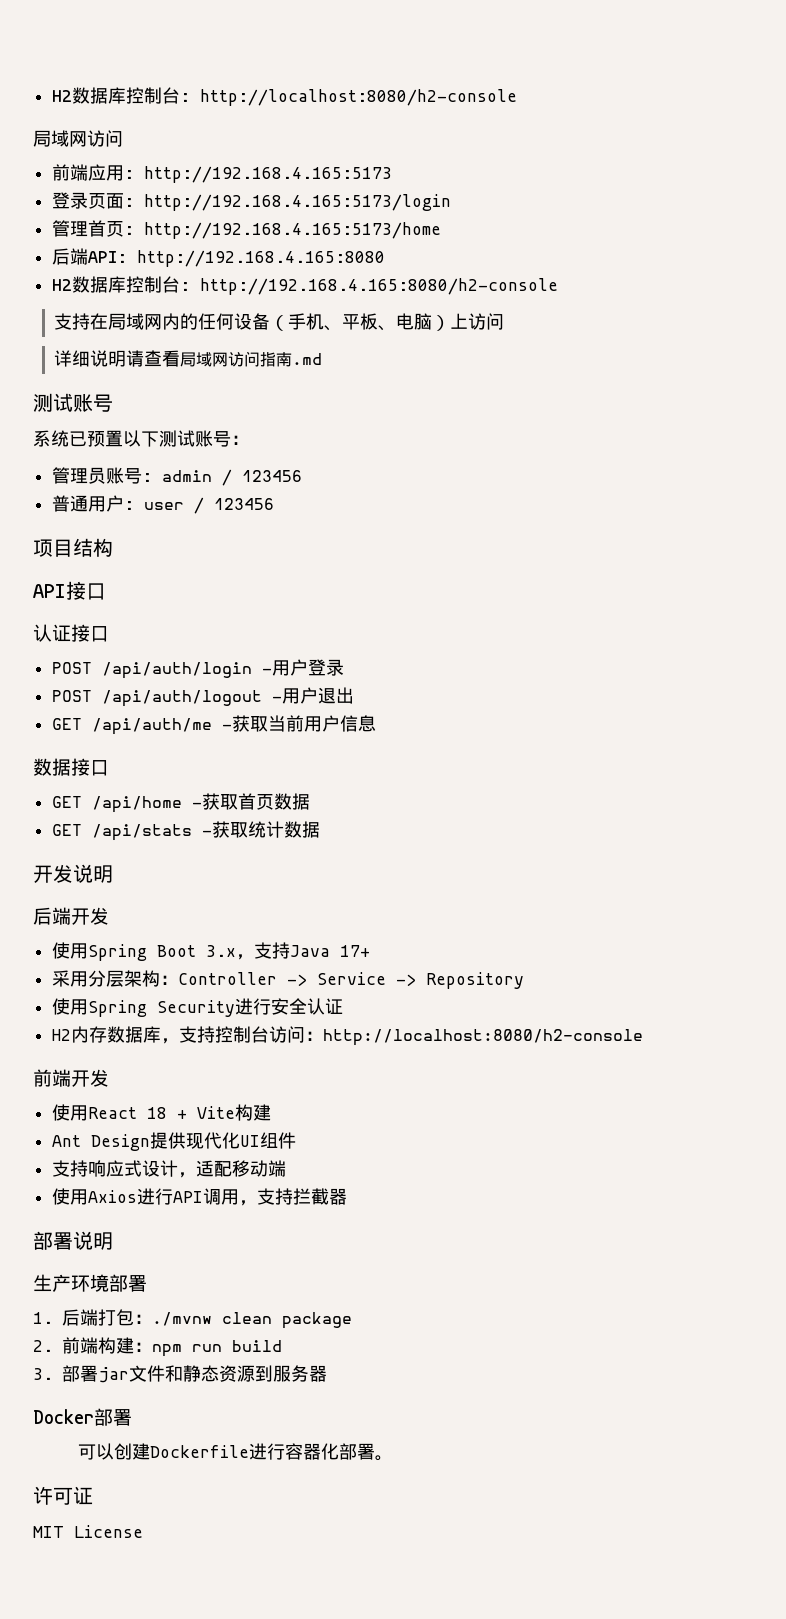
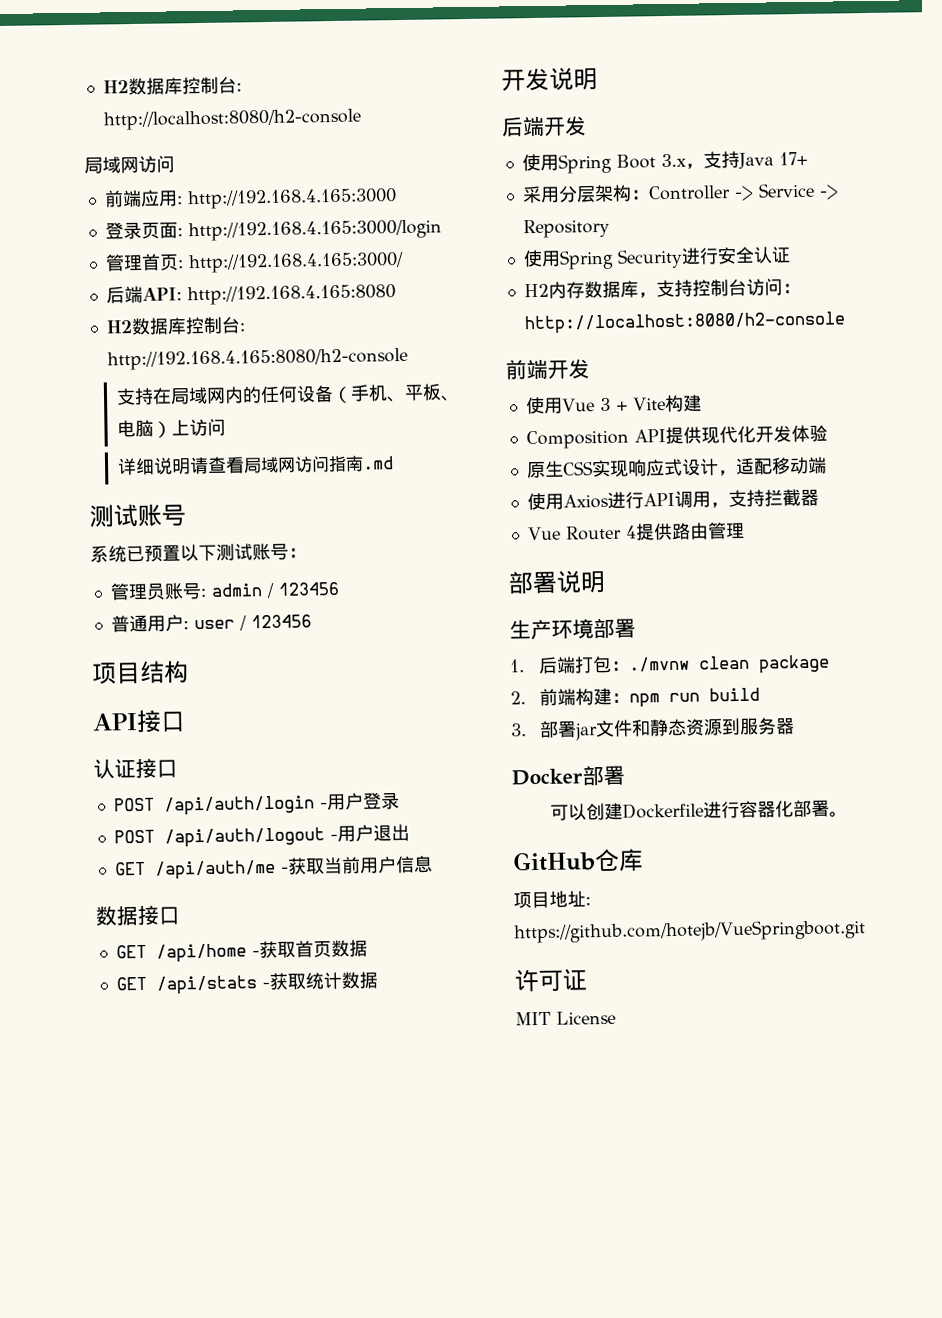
- 前端应用: http://192.168.4.165:5173
+ 前端应用: http://192.168.4.165:3000
- 登录页面: http://192.168.4.165:5173/login
+ 登录页面: http://192.168.4.165:3000/login
- 管理首页: http://192.168.4.165:5173/home
+ 管理首页: http://192.168.4.165:3000/
- 使用React 18 + Vite构建
+ 使用Vue 3 + Vite构建
- Ant Design提供现代化UI组件
- 支持响应式设计，适配移动端
+ Composition API提供现代化开发体验
+ 原生CSS实现响应式设计，适配移动端
+ Vue Router 4提供路由管理
+ GitHub仓库
+ 项目地址: https://github.com/hotejb/VueSpringboot.git

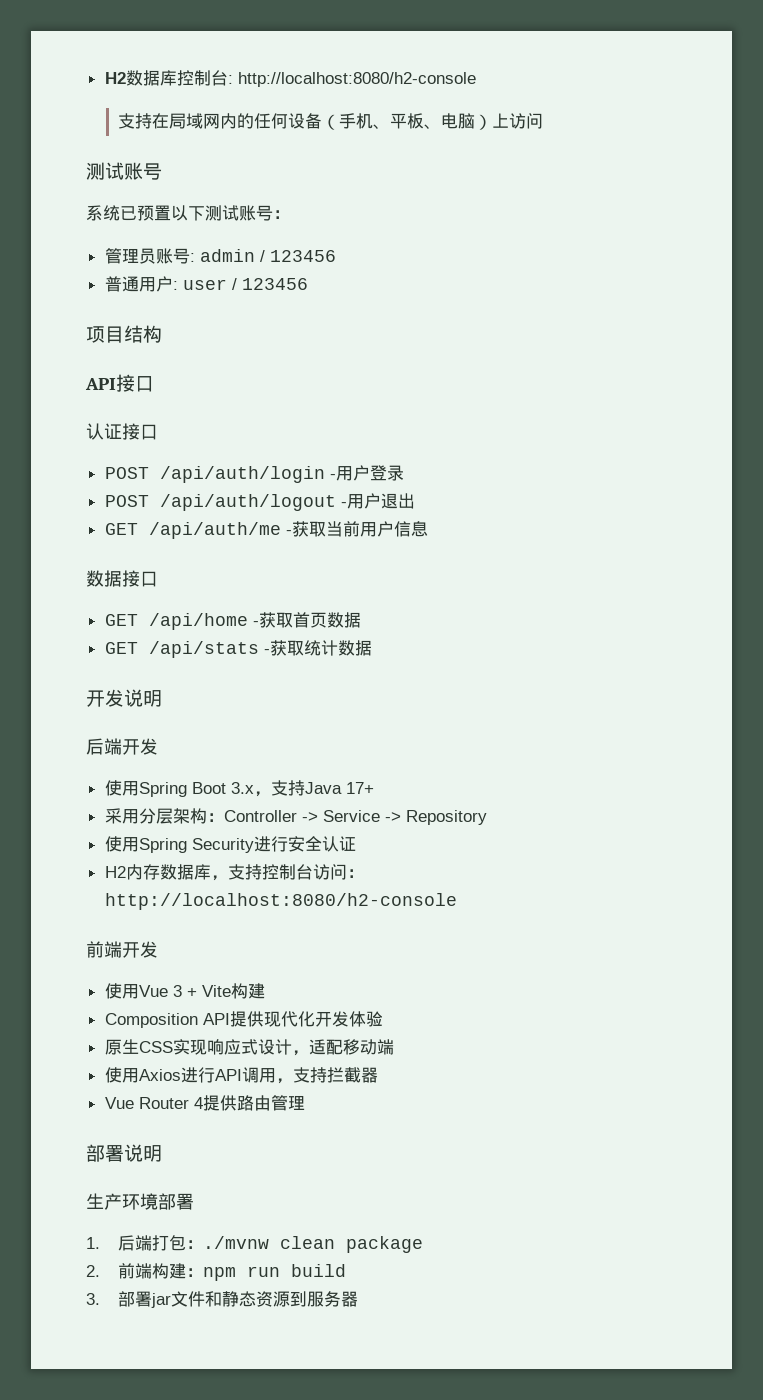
  H2数据库控制台: http://localhost:8080/h2-console
- 局域网访问
- 前端应用: http://192.168.4.165:3000
- 登录页面: http://192.168.4.165:3000/login
- 管理首页: http://192.168.4.165:3000/
- 后端API: http://192.168.4.165:8080
- H2数据库控制台: http://192.168.4.165:8080/h2-console
- 详细说明请查看局域网访问指南.md
- Docker部署
- 可以创建Dockerfile进行容器化部署。
- GitHub仓库
- 项目地址: https://github.com/hotejb/VueSpringboot.git
- 许可证
- MIT License

